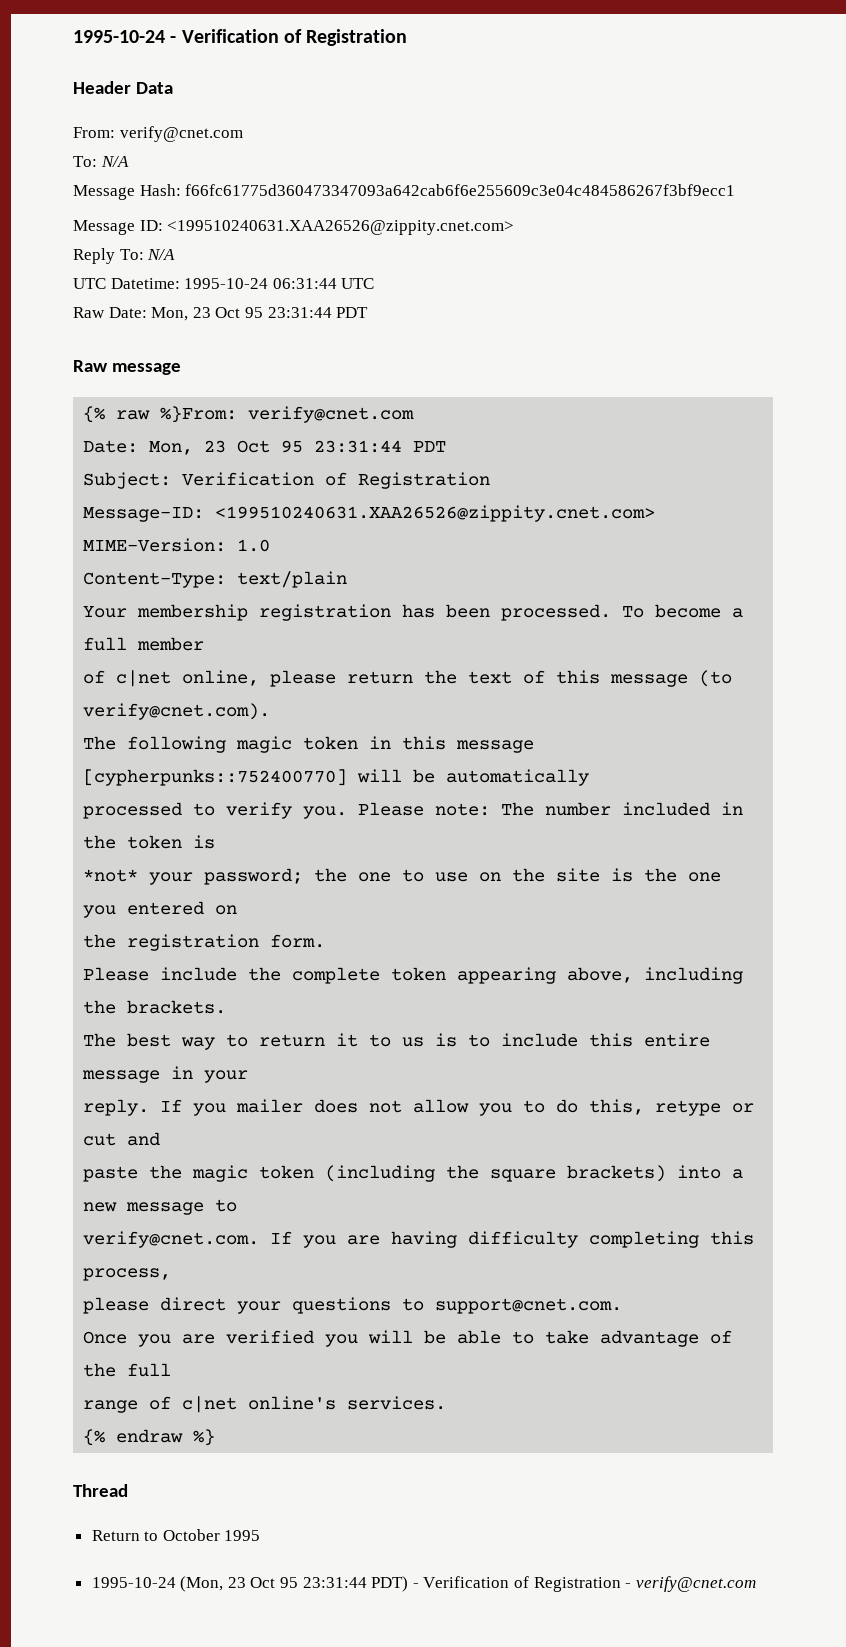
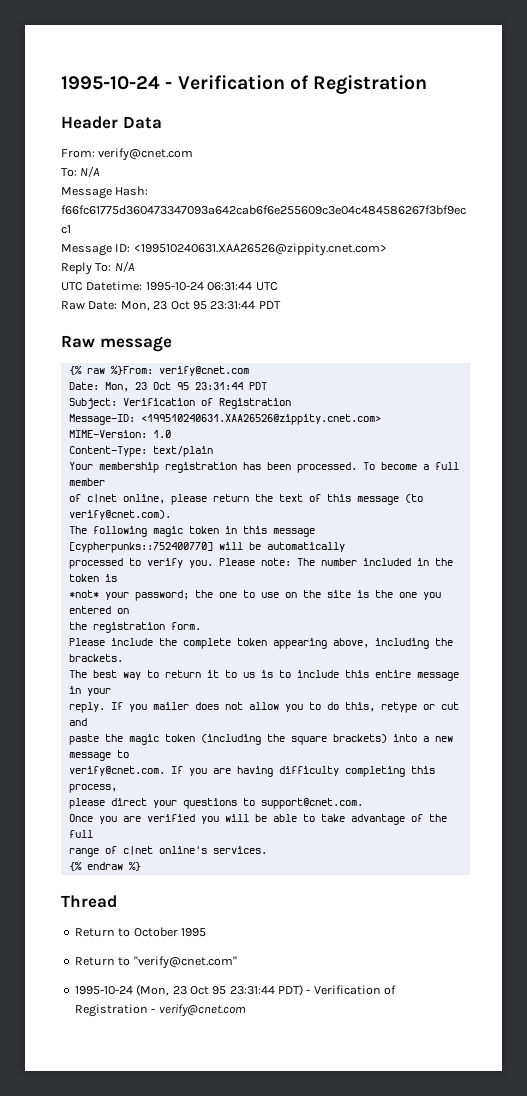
+ Return to "verify@cnet.com"

